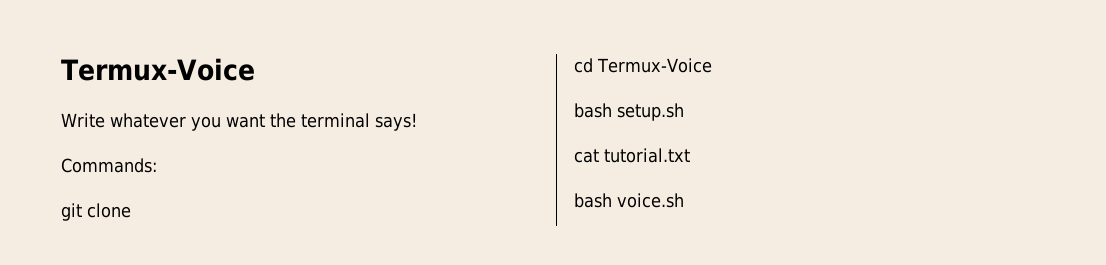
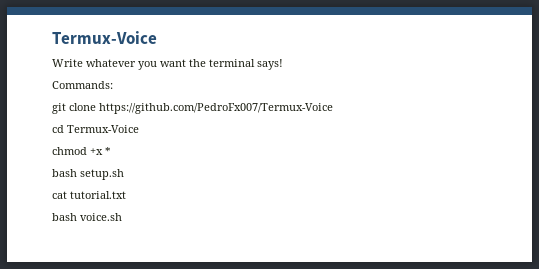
- git clone
+ git clone https://github.com/PedroFx007/Termux-Voice
+ chmod +x *

